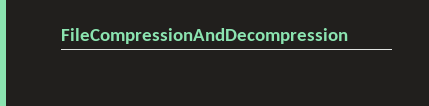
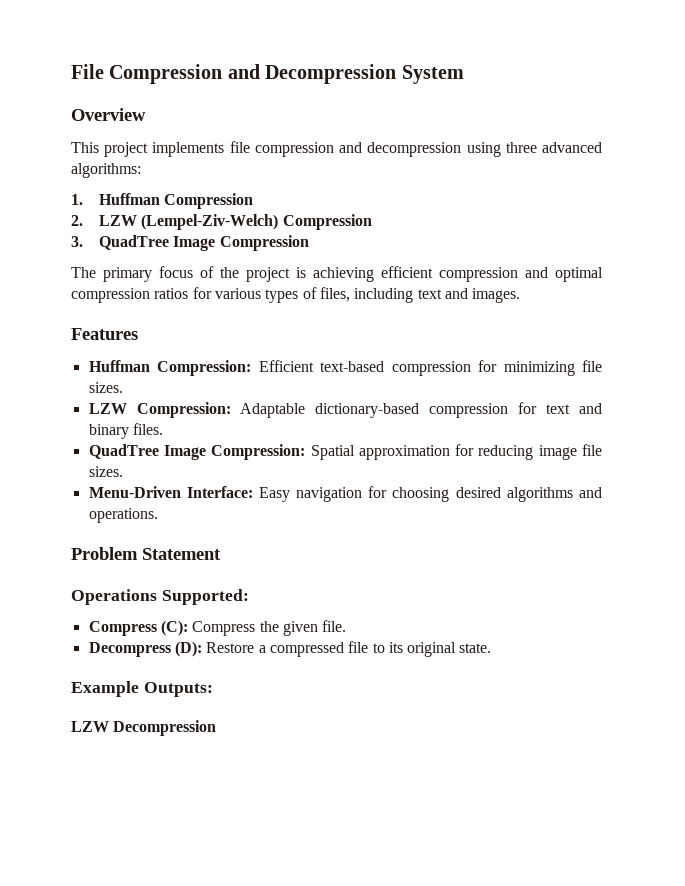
- FileCompressionAndDecompression
+ File Compression and Decompression System
+ Overview
+ This project implements file compression and decompression using three advanced algorithms:
+ 1. Huffman Compression
+ 2. LZW (Lempel-Ziv-Welch) Compression
+ 3. QuadTree Image Compression
+ The primary focus of the project is achieving efficient compression and optimal compression ratios for various types of files, including text and images.
+ Features
+ Huffman Compression: Efficient text-based compression for minimizing file sizes.
+ LZW Compression: Adaptable dictionary-based compression for text and binary files.
+ QuadTree Image Compression: Spatial approximation for reducing image file sizes.
+ Menu-Driven Interface: Easy navigation for choosing desired algorithms and operations.
+ Problem Statement
+ Operations Supported:
+ Compress (C): Compress the given file.
+ Decompress (D): Restore a compressed file to its original state.
+ Example Outputs:
+ LZW Decompression

